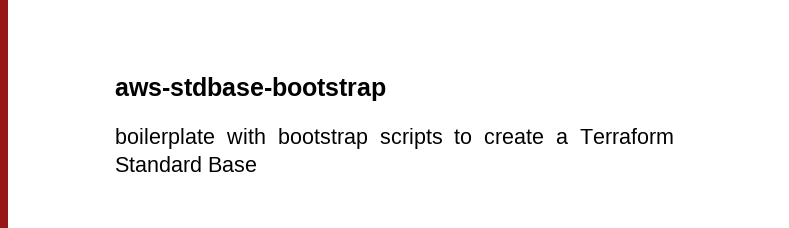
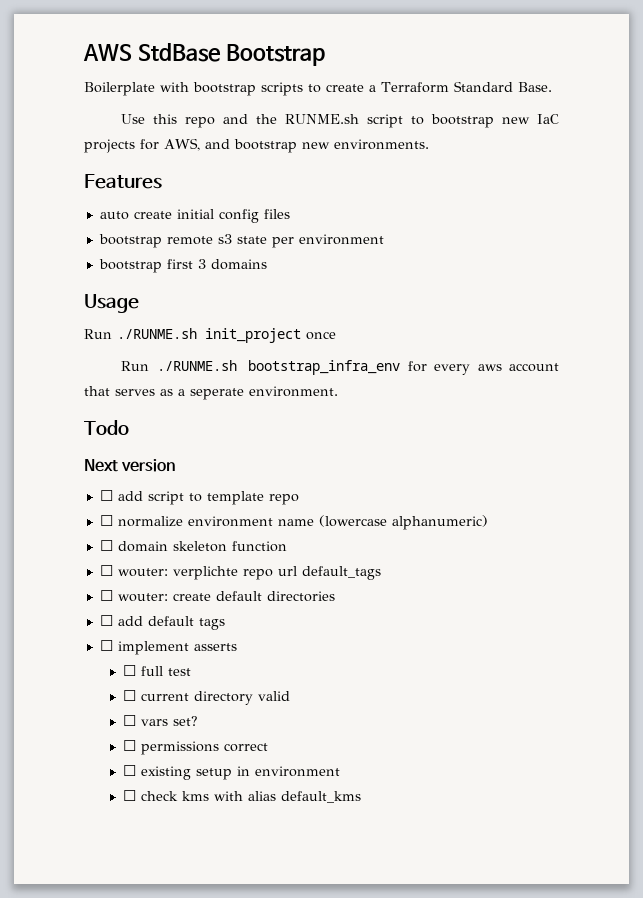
- aws-stdbase-bootstrap
- boilerplate with bootstrap scripts to create a Terraform Standard Base
+ AWS StdBase Bootstrap
+ Boilerplate with bootstrap scripts to create a Terraform Standard Base.
+ Use this repo and the RUNME.sh script to bootstrap new IaC projects for AWS, and bootstrap new environments.
+ Features
+ auto create initial config files
+ bootstrap remote s3 state per environment
+ bootstrap first 3 domains
+ Usage
+ Run ./RUNME.sh init_project once
+ Run ./RUNME.sh bootstrap_infra_env for every aws account that serves as a seperate environment.
+ Todo
+ Next version
+ ☐ add script to template repo
+ ☐ normalize environment name (lowercase alphanumeric)
+ ☐ domain skeleton function
+ ☐ wouter: verplichte repo url default_tags
+ ☐ wouter: create default directories
+ ☐ add default tags
+ ☐ implement asserts
+ ☐ full test
+ ☐ current directory valid
+ ☐ vars set?
+ ☐ permissions correct
+ ☐ existing setup in environment
+ ☐ check kms with alias default_kms

